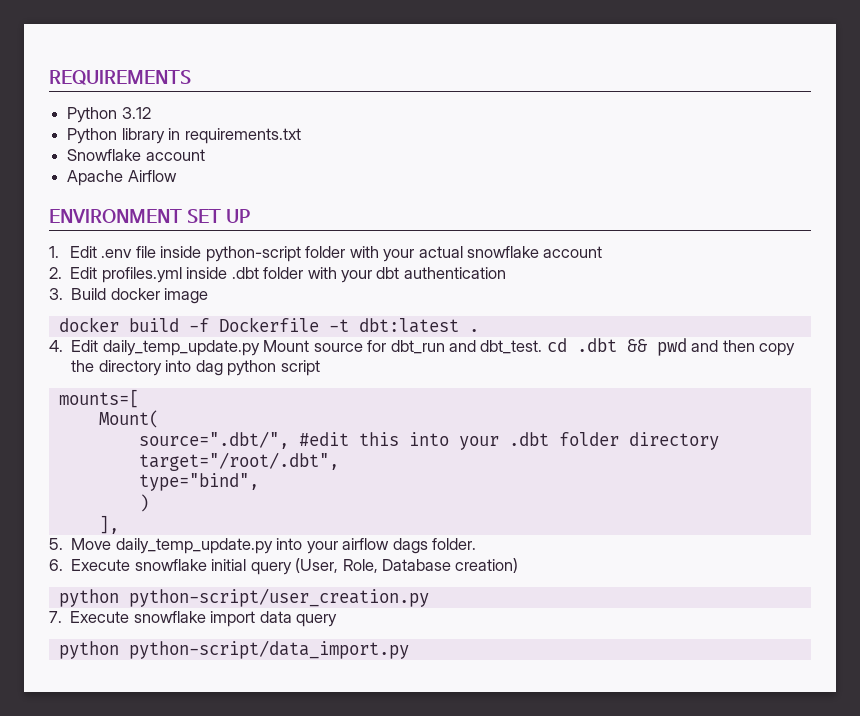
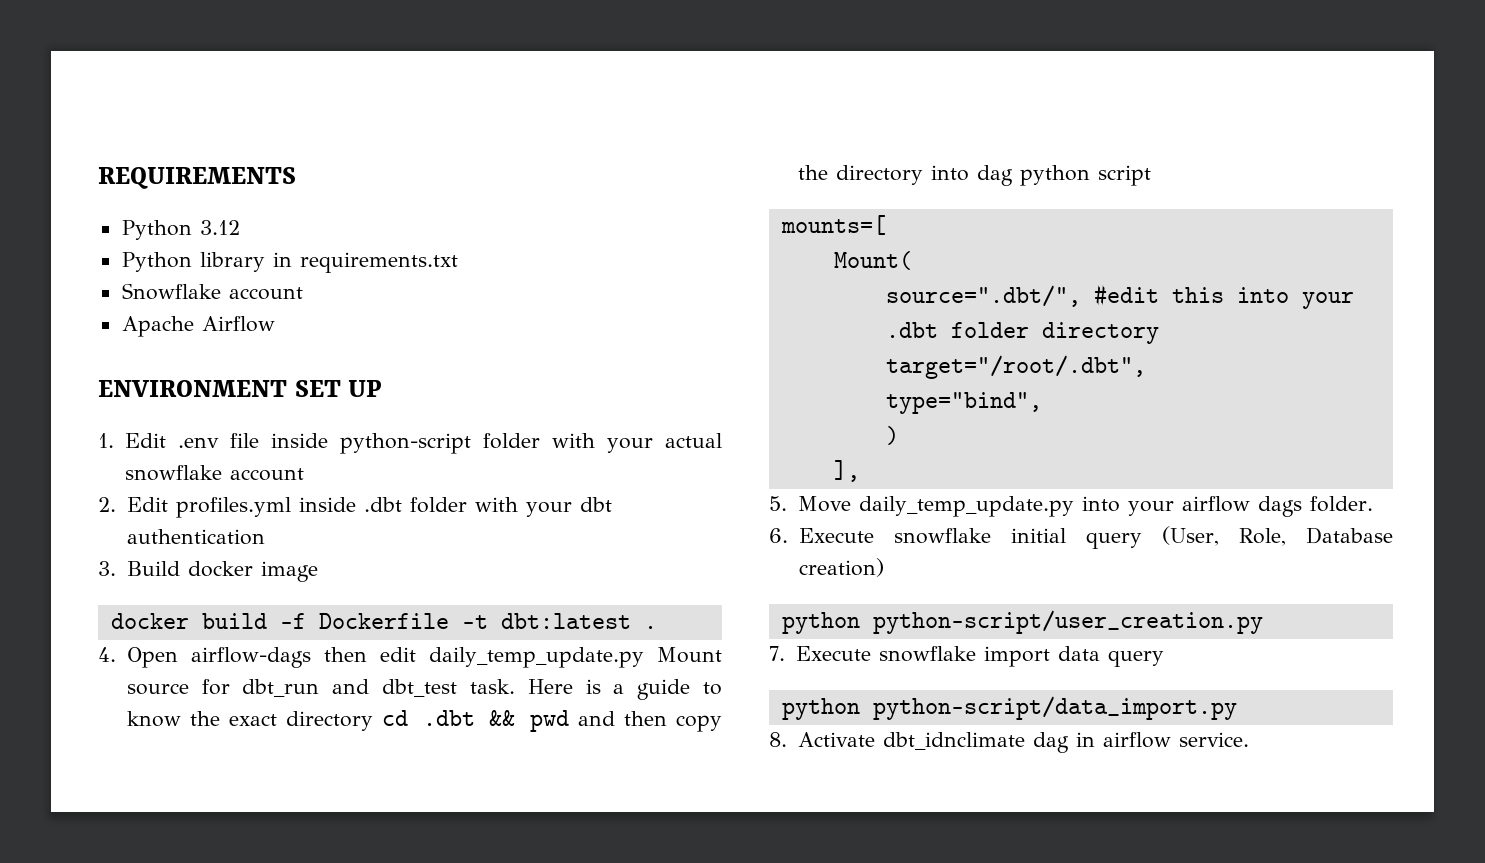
- 4. Edit daily_temp_update.py Mount source for dbt_run and dbt_test. cd .dbt && pwd and then copy the directory into dag python script
+ 4. Open airflow-dags then edit daily_temp_update.py Mount source for dbt_run and dbt_test task. Here is a guide to know the exact directory cd .dbt && pwd and then copy the directory into dag python script
+ 8. Activate dbt_idnclimate dag in airflow service.

